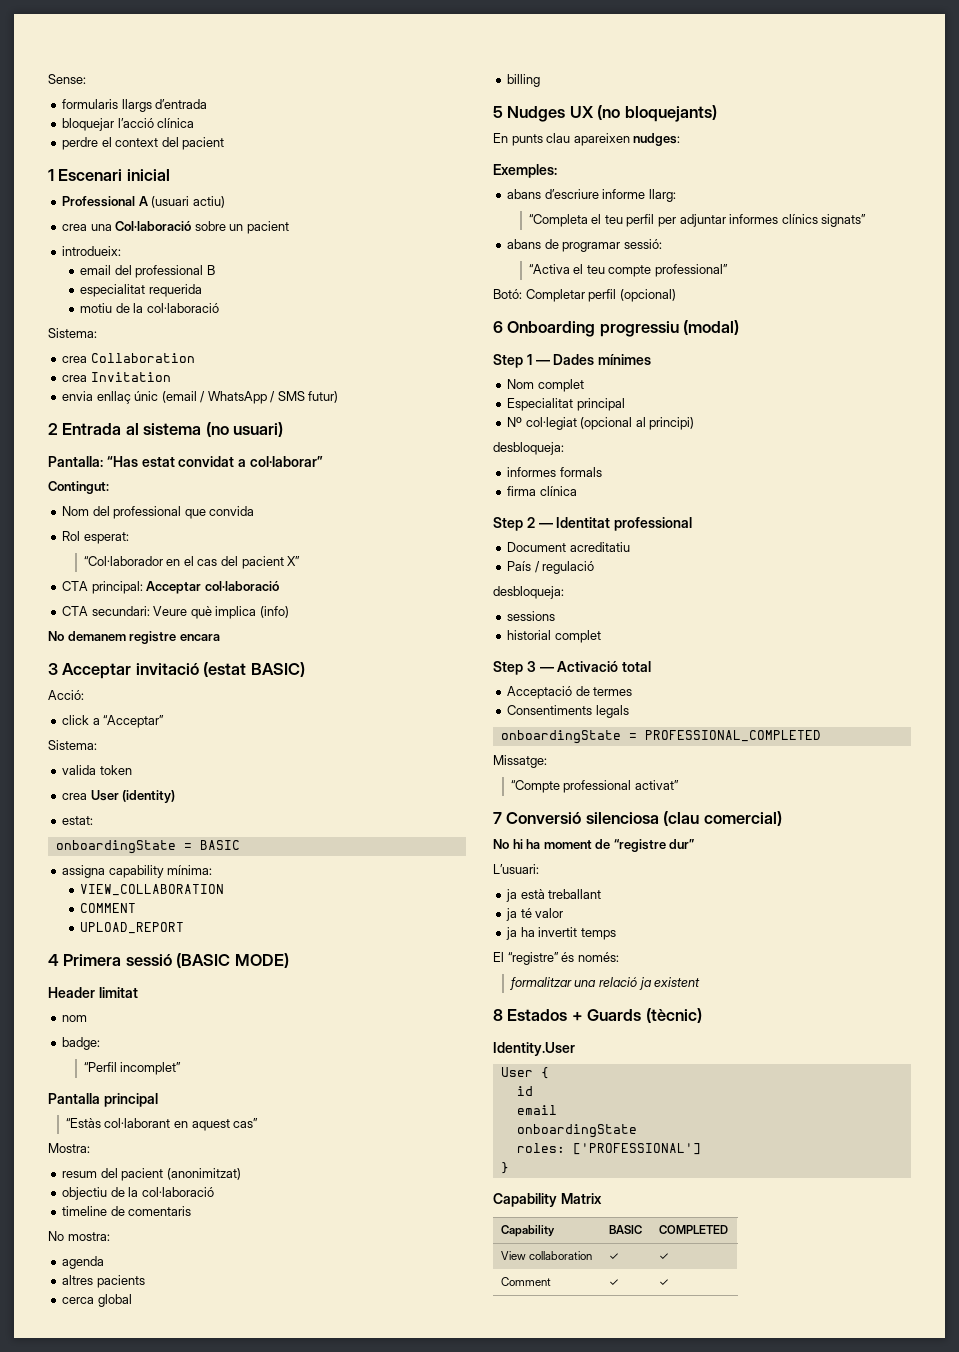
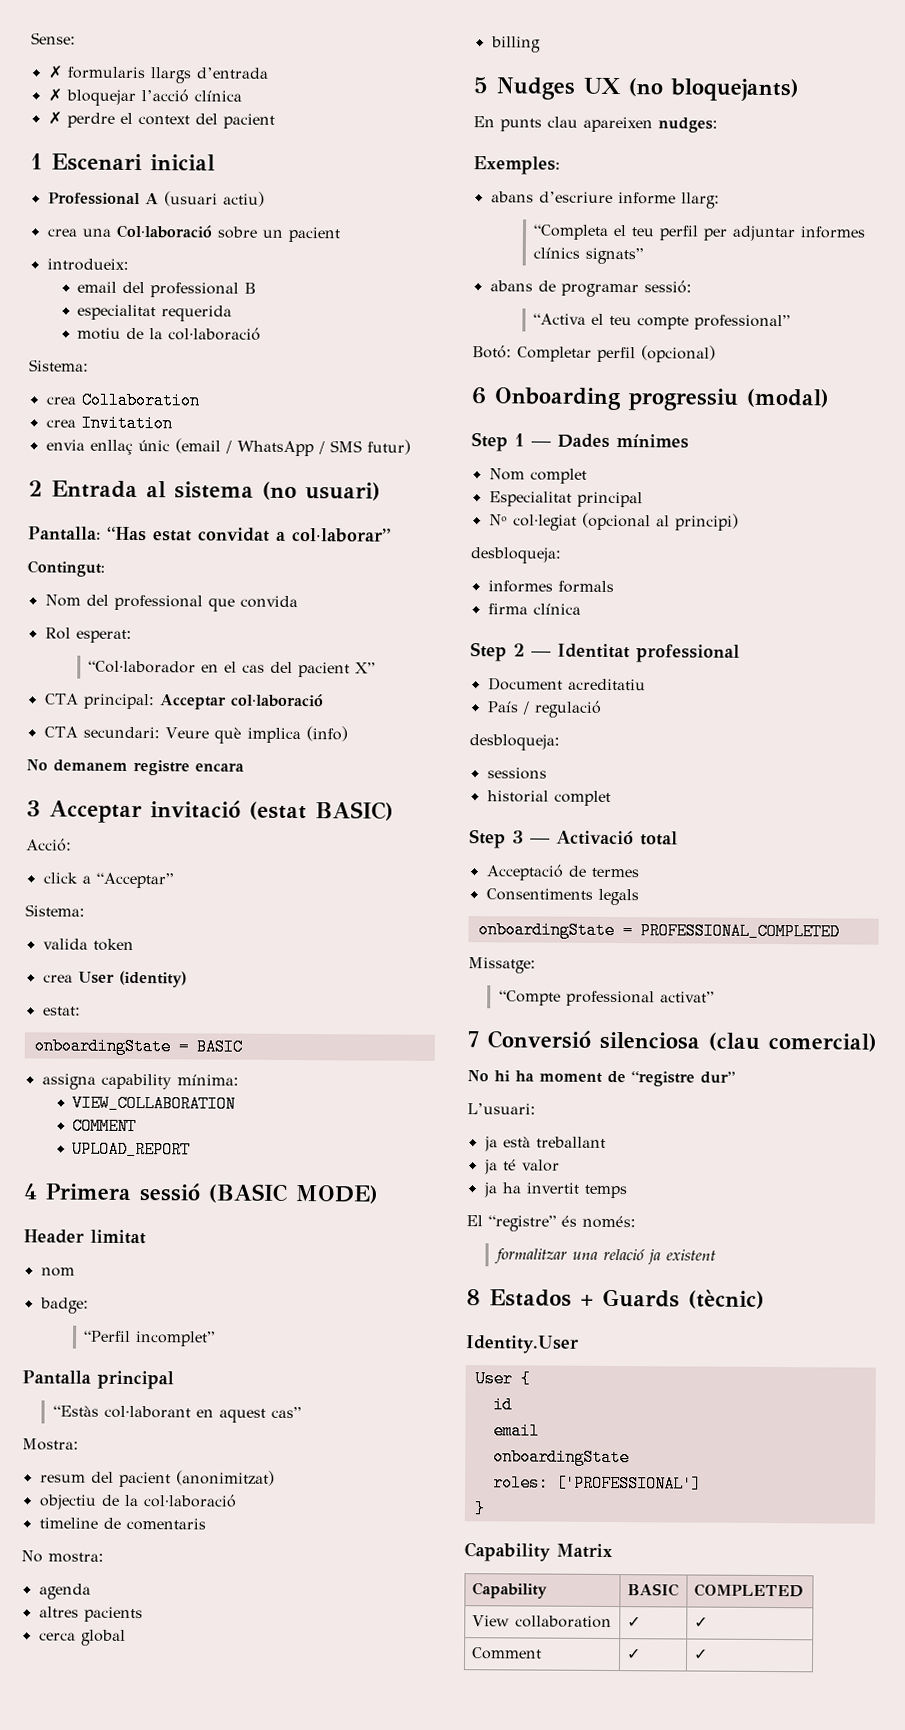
- formularis llargs d’entrada
+ ✗ formularis llargs d’entrada
- bloquejar l’acció clínica
+ ✗ bloquejar l’acció clínica
- perdre el context del pacient
+ ✗ perdre el context del pacient

